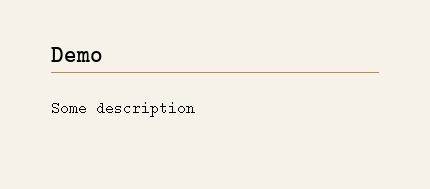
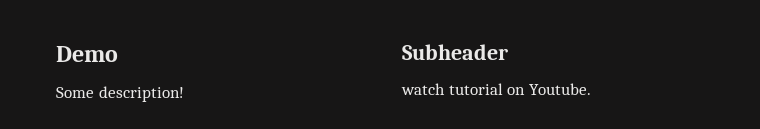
- Some description
+ Some description!
+ Subheader
+ watch tutorial on Youtube.

